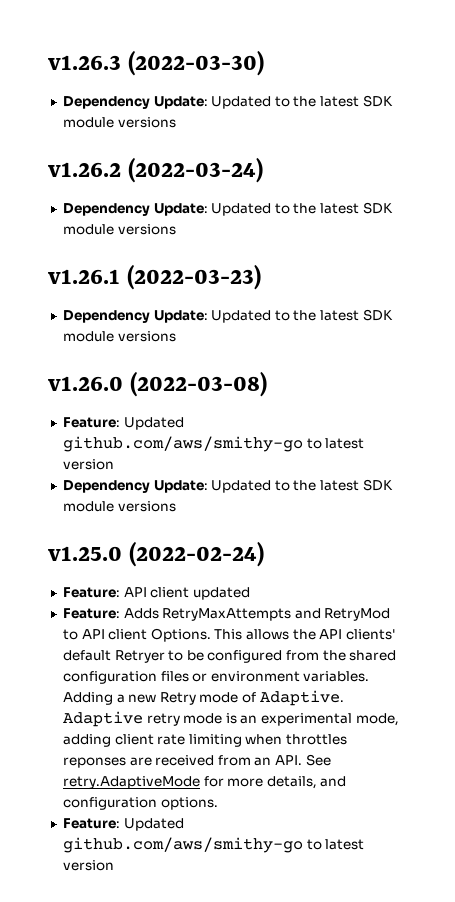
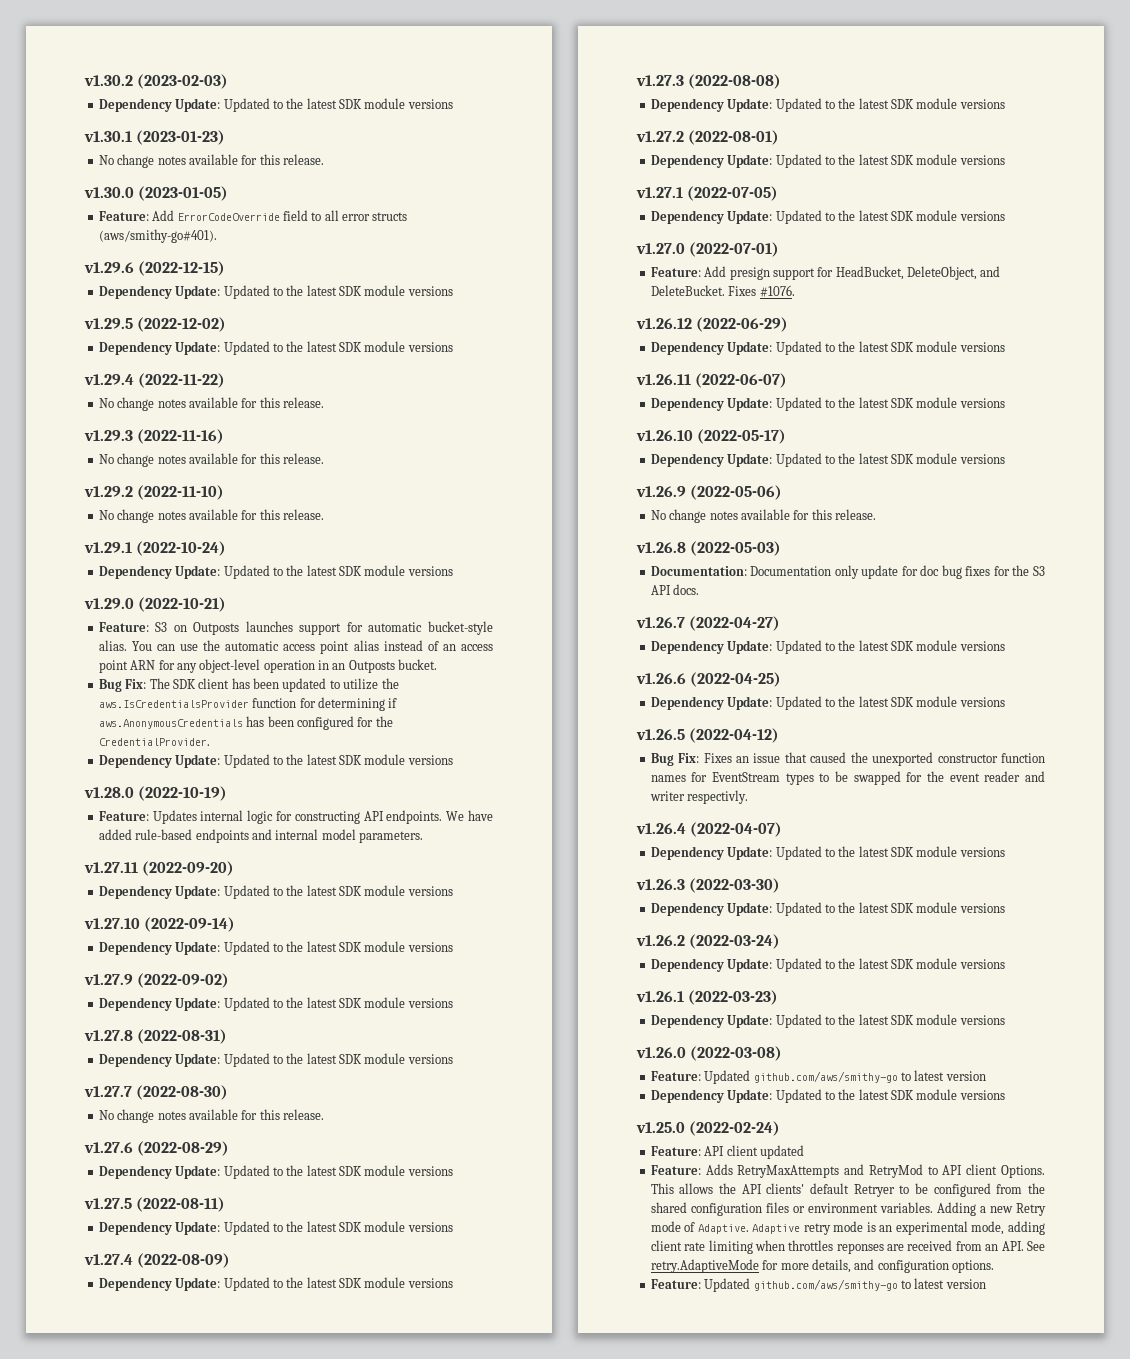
+ v1.30.2 (2023-02-03)
+ Dependency Update: Updated to the latest SDK module versions
+ v1.30.1 (2023-01-23)
+ No change notes available for this release.
+ v1.30.0 (2023-01-05)
+ Feature: Add ErrorCodeOverride field to all error structs (aws/smithy-go#401).
+ v1.29.6 (2022-12-15)
+ Dependency Update: Updated to the latest SDK module versions
+ v1.29.5 (2022-12-02)
+ Dependency Update: Updated to the latest SDK module versions
+ v1.29.4 (2022-11-22)
+ No change notes available for this release.
+ v1.29.3 (2022-11-16)
+ No change notes available for this release.
+ v1.29.2 (2022-11-10)
+ No change notes available for this release.
+ v1.29.1 (2022-10-24)
+ Dependency Update: Updated to the latest SDK module versions
+ v1.29.0 (2022-10-21)
+ Feature: S3 on Outposts launches support for automatic bucket-style alias. You can use the automatic access point alias instead of an access point ARN for any object-level operation in an Outposts bucket.
+ Bug Fix: The SDK client has been updated to utilize the aws.IsCredentialsProvider function for determining if aws.AnonymousCredentials has been configured for the CredentialProvider.
+ Dependency Update: Updated to the latest SDK module versions
+ v1.28.0 (2022-10-19)
+ Feature: Updates internal logic for constructing API endpoints. We have added rule-based endpoints and internal model parameters.
+ v1.27.11 (2022-09-20)
+ Dependency Update: Updated to the latest SDK module versions
+ v1.27.10 (2022-09-14)
+ Dependency Update: Updated to the latest SDK module versions
+ v1.27.9 (2022-09-02)
+ Dependency Update: Updated to the latest SDK module versions
+ v1.27.8 (2022-08-31)
+ Dependency Update: Updated to the latest SDK module versions
+ v1.27.7 (2022-08-30)
+ No change notes available for this release.
+ v1.27.6 (2022-08-29)
+ Dependency Update: Updated to the latest SDK module versions
+ v1.27.5 (2022-08-11)
+ Dependency Update: Updated to the latest SDK module versions
+ v1.27.4 (2022-08-09)
+ Dependency Update: Updated to the latest SDK module versions
+ v1.27.3 (2022-08-08)
+ Dependency Update: Updated to the latest SDK module versions
+ v1.27.2 (2022-08-01)
+ Dependency Update: Updated to the latest SDK module versions
+ v1.27.1 (2022-07-05)
+ Dependency Update: Updated to the latest SDK module versions
+ v1.27.0 (2022-07-01)
+ Feature: Add presign support for HeadBucket, DeleteObject, and DeleteBucket. Fixes #1076.
+ v1.26.12 (2022-06-29)
+ Dependency Update: Updated to the latest SDK module versions
+ v1.26.11 (2022-06-07)
+ Dependency Update: Updated to the latest SDK module versions
+ v1.26.10 (2022-05-17)
+ Dependency Update: Updated to the latest SDK module versions
+ v1.26.9 (2022-05-06)
+ No change notes available for this release.
+ v1.26.8 (2022-05-03)
+ Documentation: Documentation only update for doc bug fixes for the S3 API docs.
+ v1.26.7 (2022-04-27)
+ Dependency Update: Updated to the latest SDK module versions
+ v1.26.6 (2022-04-25)
+ Dependency Update: Updated to the latest SDK module versions
+ v1.26.5 (2022-04-12)
+ Bug Fix: Fixes an issue that caused the unexported constructor function names for EventStream types to be swapped for the event reader and writer respectivly.
+ v1.26.4 (2022-04-07)
+ Dependency Update: Updated to the latest SDK module versions

